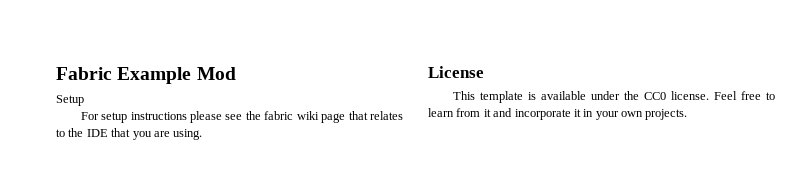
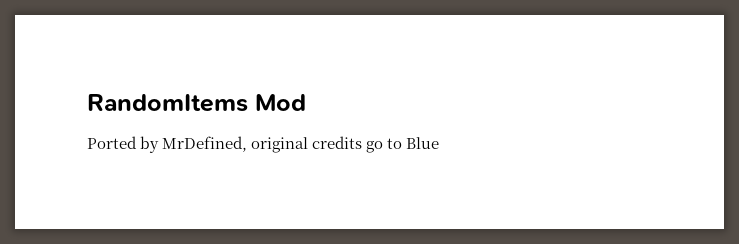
- Fabric Example Mod
+ RandomItems Mod
- Setup
- For setup instructions please see the fabric wiki page that relates to the IDE that you are using.
- License
- This template is available under the CC0 license. Feel free to learn from it and incorporate it in your own projects.
+ Ported by MrDefined, original credits go to Blue

